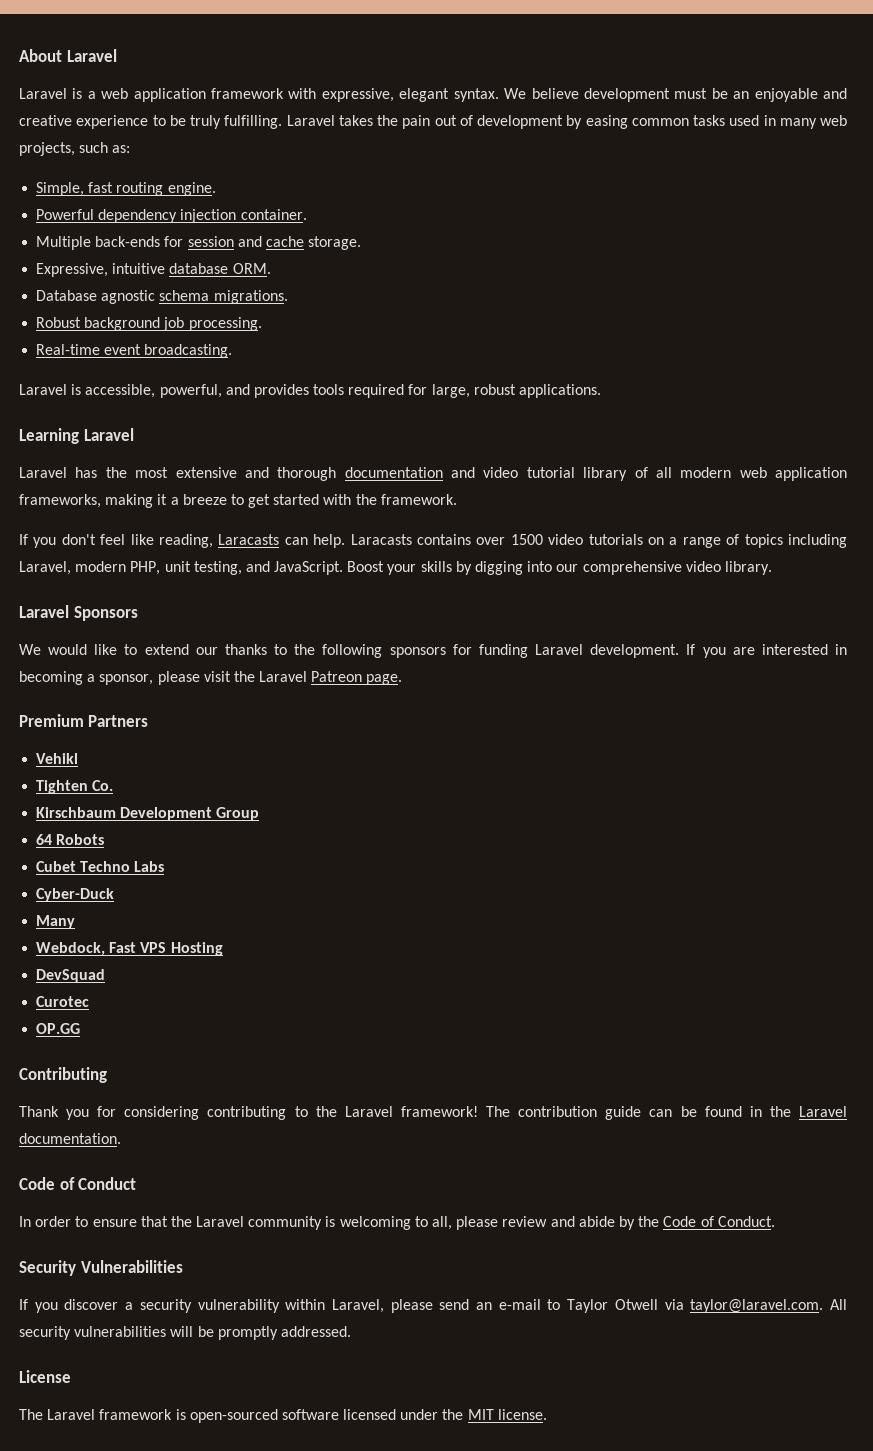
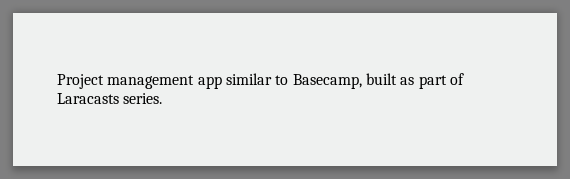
- About Laravel
- Laravel is a web application framework with expressive, elegant syntax. We believe development must be an enjoyable and creative experience to be truly fulfilling. Laravel takes the pain out of development by easing common tasks used in many web projects, such as:
- Simple, fast routing engine.
- Powerful dependency injection container.
- Multiple back-ends for session and cache storage.
- Expressive, intuitive database ORM.
- Database agnostic schema migrations.
- Robust background job processing.
- Real-time event broadcasting.
- Laravel is accessible, powerful, and provides tools required for large, robust applications.
- Learning Laravel
- Laravel has the most extensive and thorough documentation and video tutorial library of all modern web application frameworks, making it a breeze to get started with the framework.
- If you don't feel like reading, Laracasts can help. Laracasts contains over 1500 video tutorials on a range of topics including Laravel, modern PHP, unit testing, and JavaScript. Boost your skills by digging into our comprehensive video library.
- Laravel Sponsors
- We would like to extend our thanks to the following sponsors for funding Laravel development. If you are interested in becoming a sponsor, please visit the Laravel Patreon page.
- Premium Partners
- Vehikl
- Tighten Co.
- Kirschbaum Development Group
- 64 Robots
- Cubet Techno Labs
- Cyber-Duck
- Many
- Webdock, Fast VPS Hosting
- DevSquad
- Curotec
- OP.GG
- Contributing
- Thank you for considering contributing to the Laravel framework! The contribution guide can be found in the Laravel documentation.
- Code of Conduct
- In order to ensure that the Laravel community is welcoming to all, please review and abide by the Code of Conduct.
- Security Vulnerabilities
- If you discover a security vulnerability within Laravel, please send an e-mail to Taylor Otwell via taylor@laravel.com. All security vulnerabilities will be promptly addressed.
- License
- The Laravel framework is open-sourced software licensed under the MIT license.
+ Project management app similar to Basecamp, built as part of Laracasts series.

